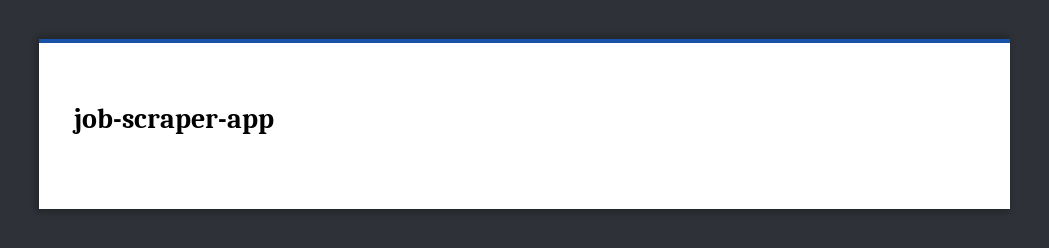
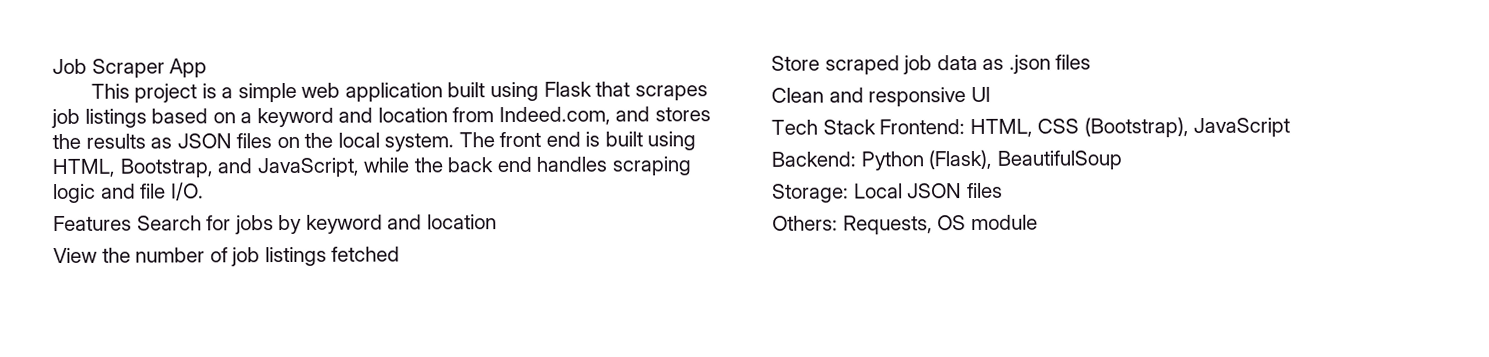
- job-scraper-app
+ Job Scraper App
+ This project is a simple web application built using Flask that scrapes job listings based on a keyword and location from Indeed.com, and stores the results as JSON files on the local system. The front end is built using HTML, Bootstrap, and JavaScript, while the back end handles scraping logic and file I/O.
+ Features Search for jobs by keyword and location
+ View the number of job listings fetched
+ Store scraped job data as .json files
+ Clean and responsive UI
+ Tech Stack Frontend: HTML, CSS (Bootstrap), JavaScript
+ Backend: Python (Flask), BeautifulSoup
+ Storage: Local JSON files
+ Others: Requests, OS module

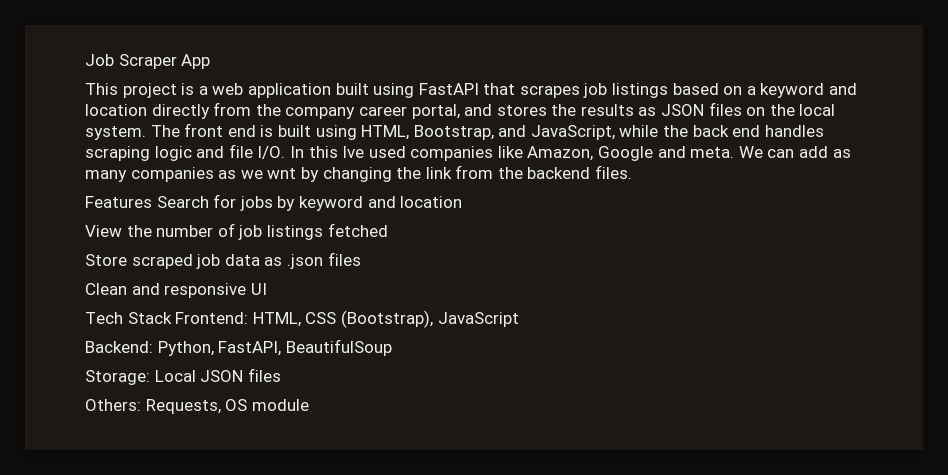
- This project is a simple web application built using Flask that scrapes job listings based on a keyword and location from Indeed.com, and stores the results as JSON files on the local system.
+ This project is a web application built using FastAPI that scrapes job listings based on a keyword and location directly from the company career portal, and stores the results as JSON files on the local system.
- The front end is built using HTML, Bootstrap, and JavaScript, while the back end handles scraping logic and file I/O.
+ The front end is built using HTML, Bootstrap, and JavaScript, while the back end handles scraping logic and file I/O. In this Ive used companies like Amazon, Google and meta. We can add as many companies as we wnt by changing the link from the backend files.
- Backend: Python (Flask), BeautifulSoup
+ Backend: Python, FastAPI, BeautifulSoup

